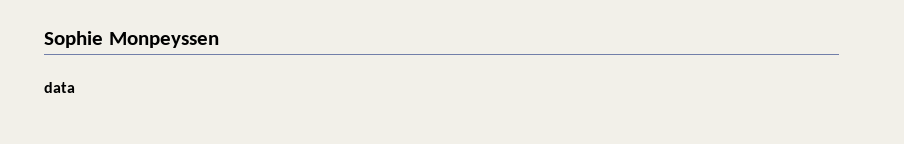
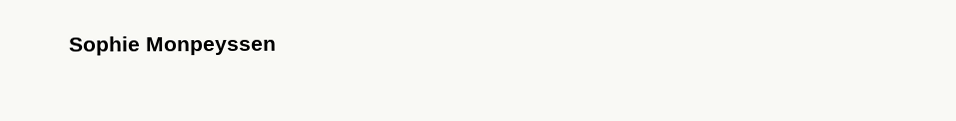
- data

